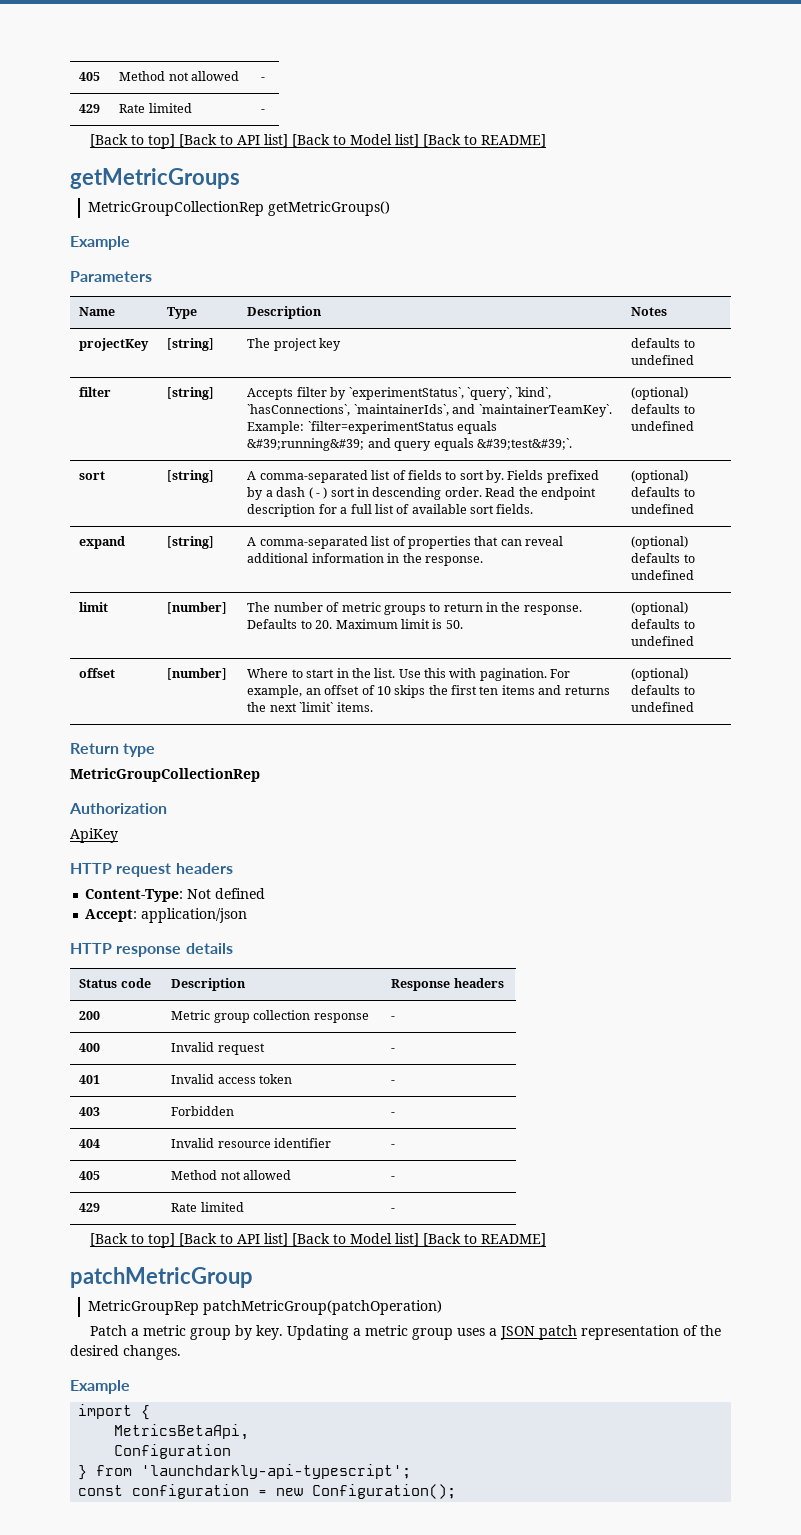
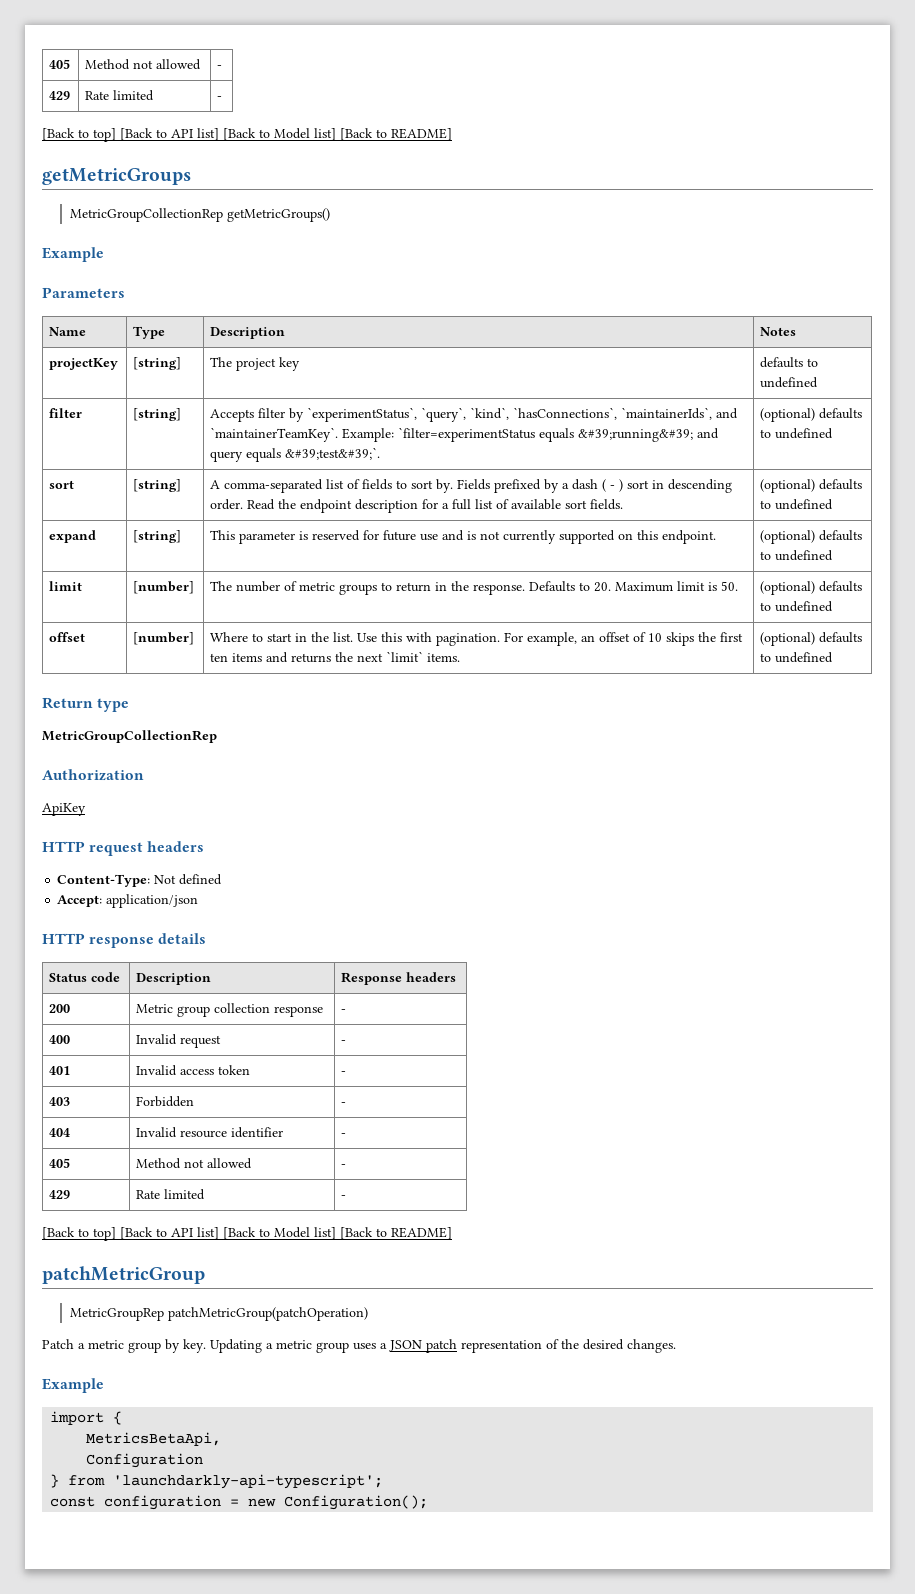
- expand | [string] | A comma-separated list of properties that can reveal additional information in the response. | (optional) defaults to undefined
+ expand | [string] | This parameter is reserved for future use and is not currently supported on this endpoint. | (optional) defaults to undefined

